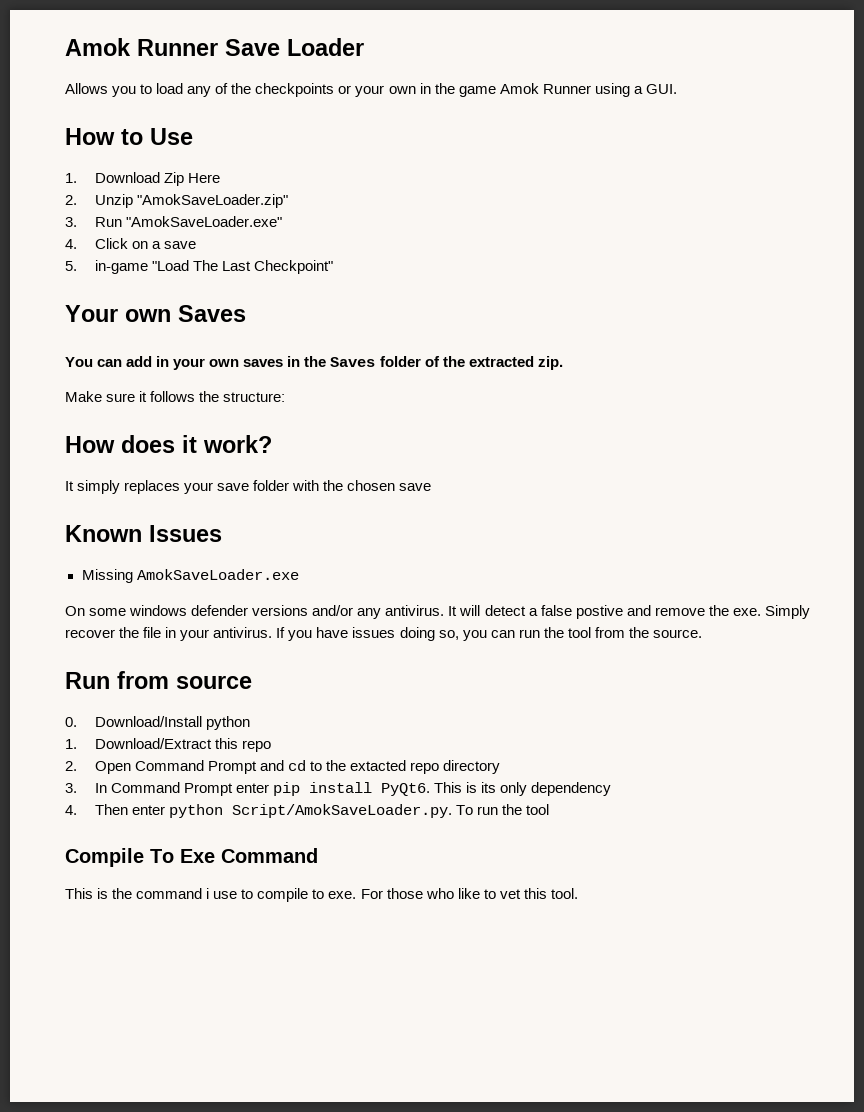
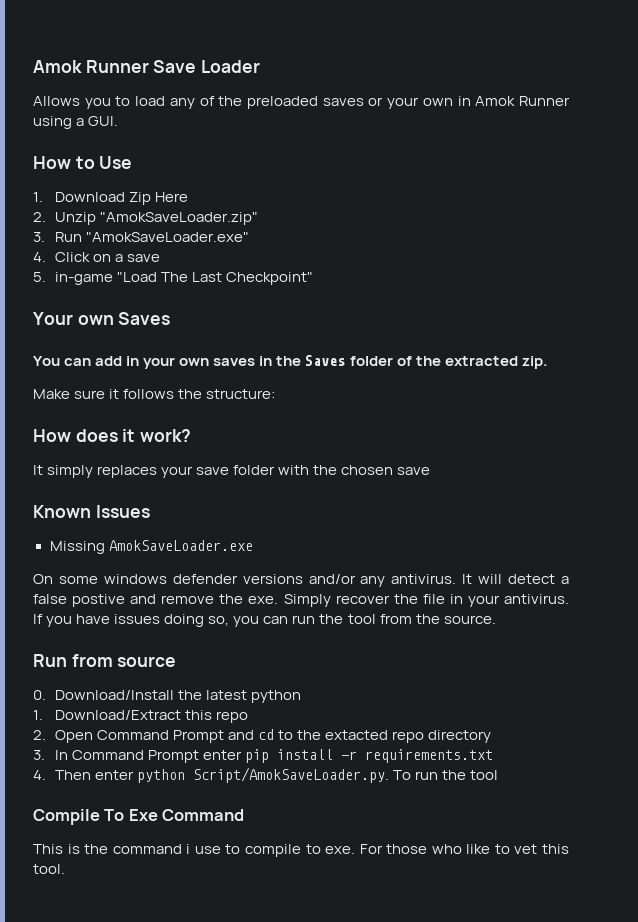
- Allows you to load any of the checkpoints or your own in the game Amok Runner using a GUI.
+ Allows you to load any of the preloaded saves or your own in Amok Runner using a GUI.
- 0. Download/Install python
+ 0. Download/Install the latest python
- 3. In Command Prompt enter pip install PyQt6. This is its only dependency
+ 3. In Command Prompt enter pip install -r requirements.txt

